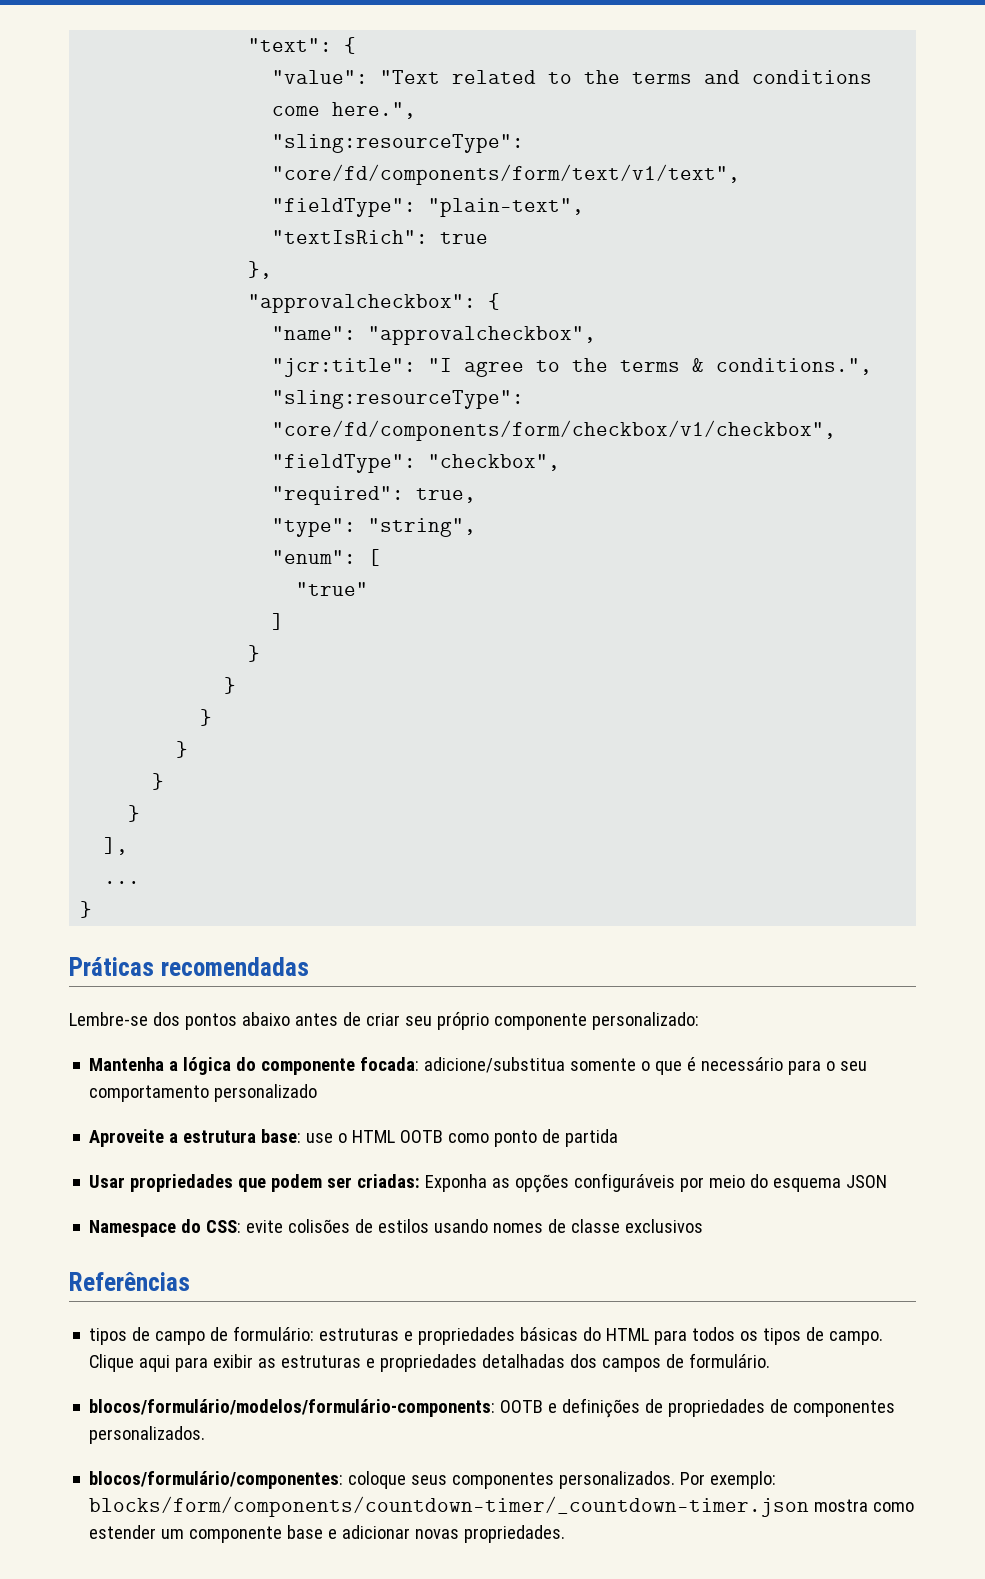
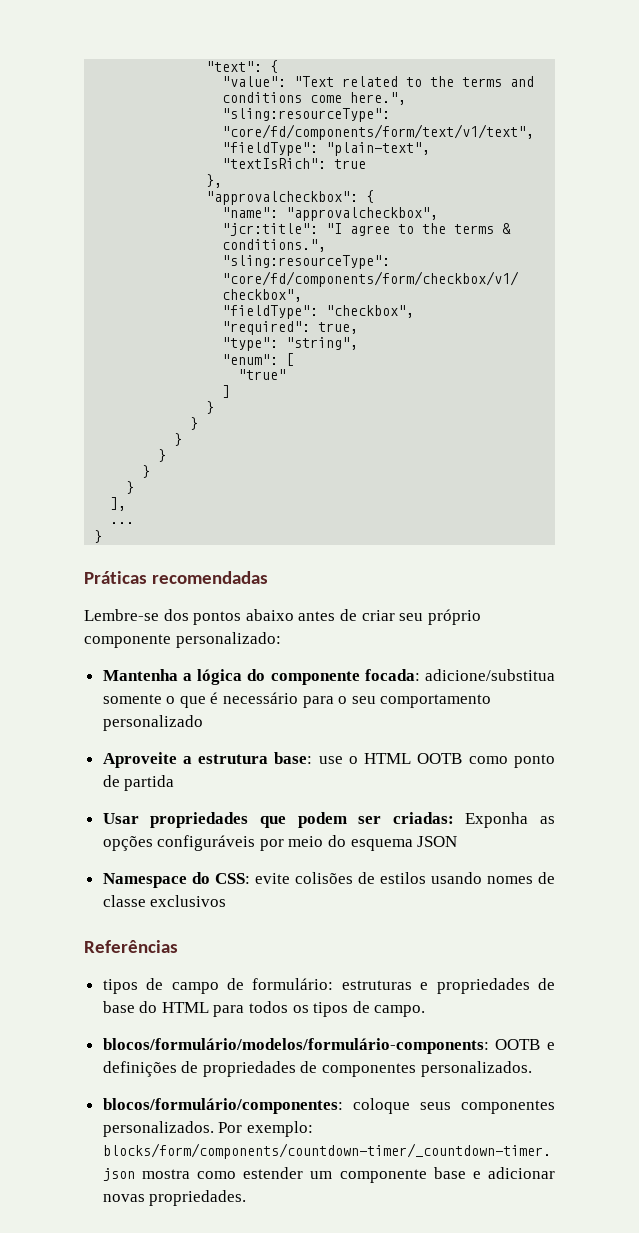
- tipos de campo de formulário: estruturas e propriedades básicas do HTML para todos os tipos de campo. Clique aqui para exibir as estruturas e propriedades detalhadas dos campos de formulário.
+ tipos de campo de formulário: estruturas e propriedades de base do HTML para todos os tipos de campo.

